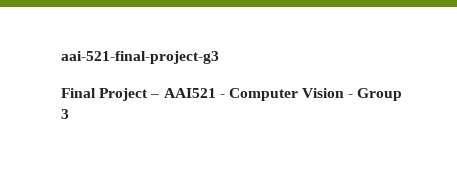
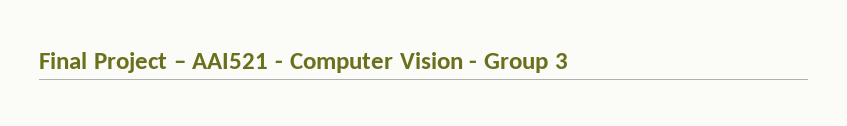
- aai-521-final-project-g3

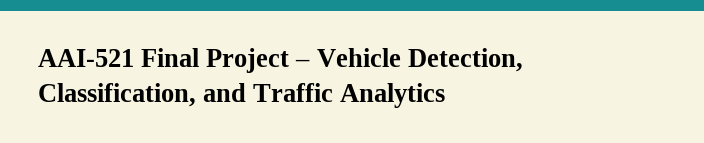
- Final Project – AAI521 - Computer Vision - Group 3
+ AAI-521 Final Project – Vehicle Detection, Classification, and Traffic Analytics

